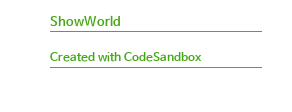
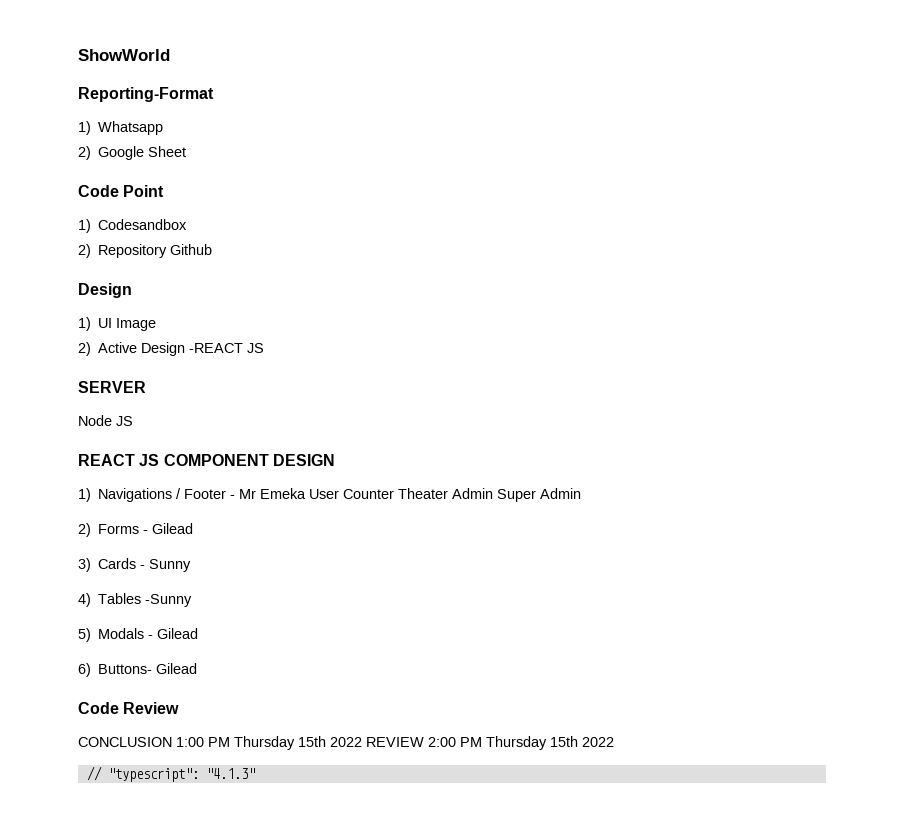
- Created with CodeSandbox
+ Reporting-Format
+ 1) Whatsapp
+ 2) Google Sheet
+ Code Point
+ 1) Codesandbox
+ 2) Repository Github
+ Design
+ 1) UI Image
+ 2) Active Design -REACT JS
+ SERVER
+ Node JS
+ REACT JS COMPONENT DESIGN
+ 1) Navigations / Footer - Mr Emeka User Counter Theater Admin Super Admin
+ 2) Forms - Gilead
+ 3) Cards - Sunny
+ 4) Tables -Sunny
+ 5) Modals - Gilead
+ 6) Buttons- Gilead
+ Code Review
+ CONCLUSION 1:00 PM Thursday 15th 2022 REVIEW 2:00 PM Thursday 15th 2022
+ // "typescript": "4.1.3"

